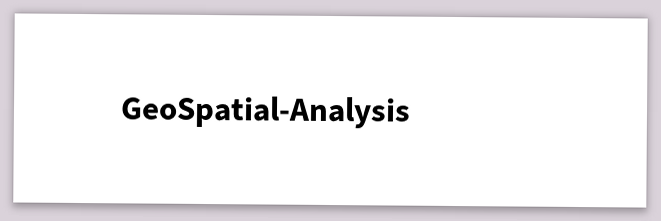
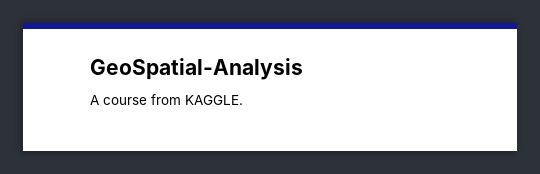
+ A course from KAGGLE.

